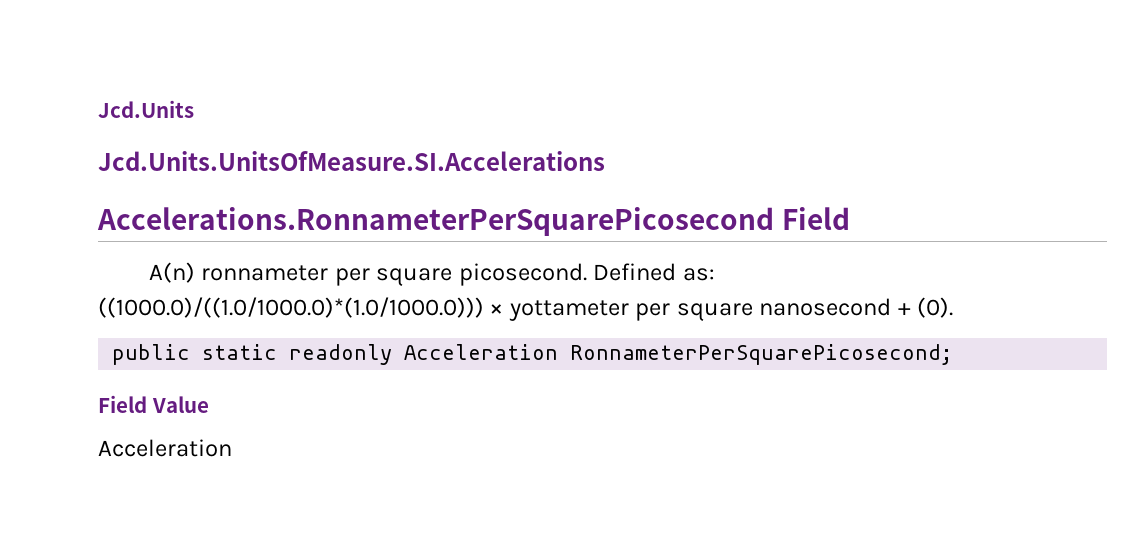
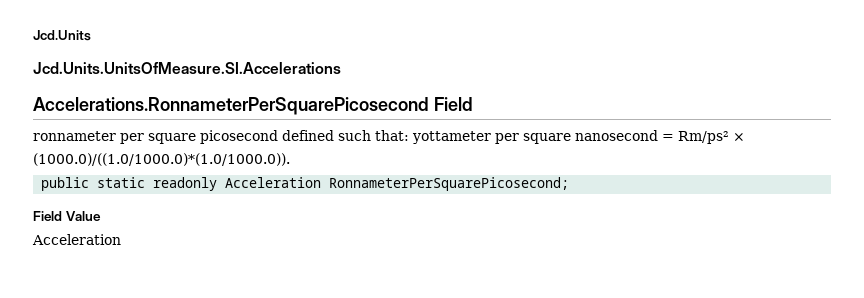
- A(n) ronnameter per square picosecond. Defined as: ((1000.0)/((1.0/1000.0)*(1.0/1000.0))) × yottameter per square nanosecond + (0).
+ ronnameter per square picosecond defined such that: yottameter per square nanosecond = Rm/ps² ×
+ (1000.0)/((1.0/1000.0)*(1.0/1000.0)).

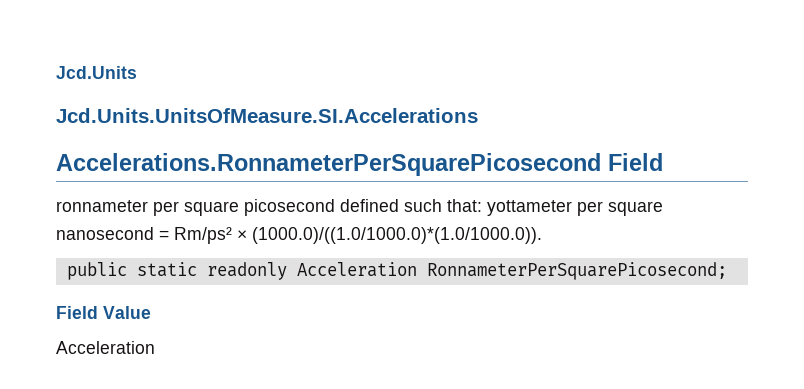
- ronnameter per square picosecond defined such that: yottameter per square nanosecond = Rm/ps² ×
- (1000.0)/((1.0/1000.0)*(1.0/1000.0)).
+ ronnameter per square picosecond defined such that: yottameter per square nanosecond = Rm/ps² × (1000.0)/((1.0/1000.0)*(1.0/1000.0)).

